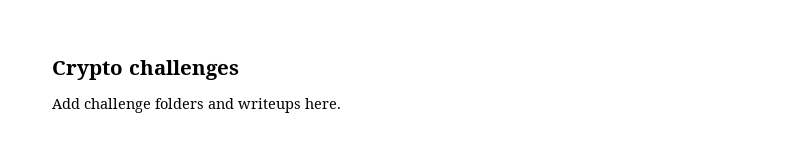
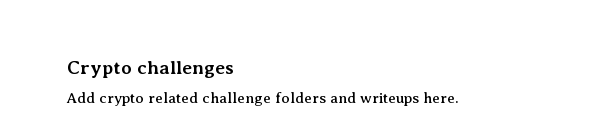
- Add challenge folders and writeups here.
+ Add crypto related challenge folders and writeups here.

